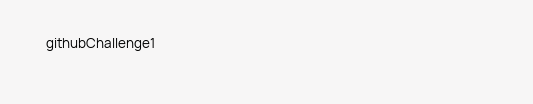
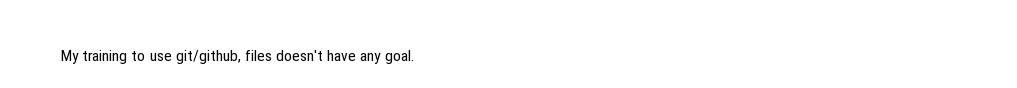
- githubChallenge1
+ My training to use git/github, files doesn't have any goal.

